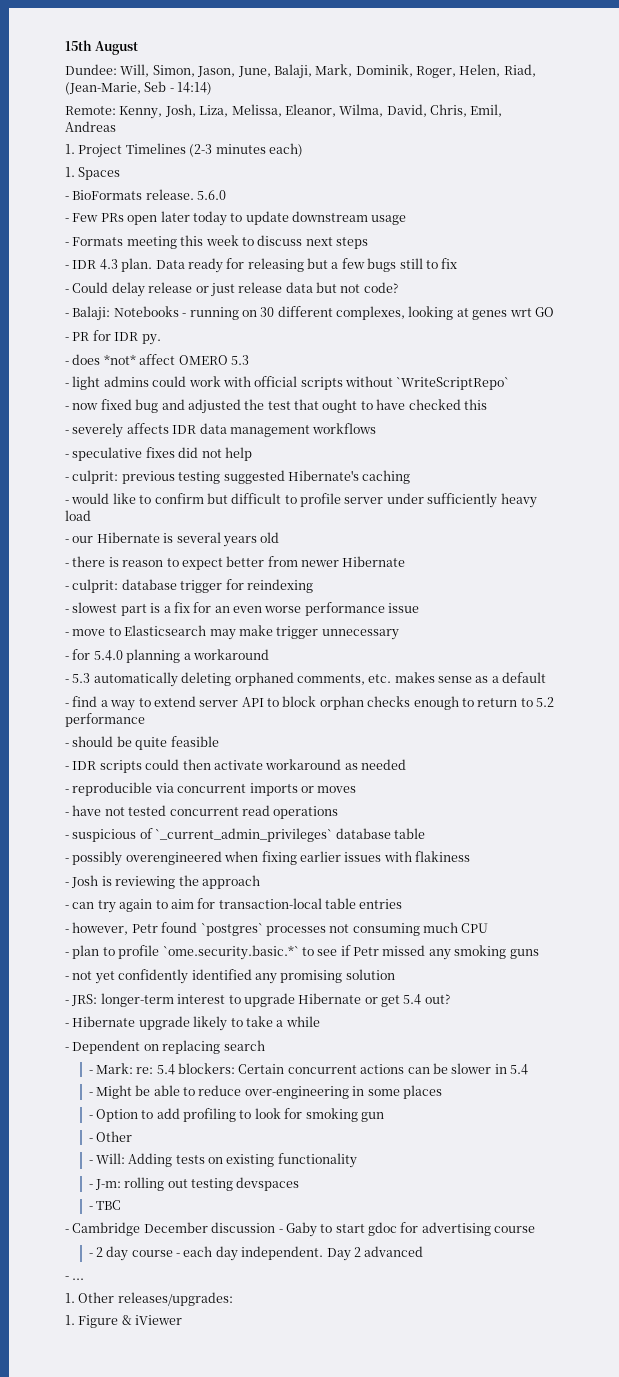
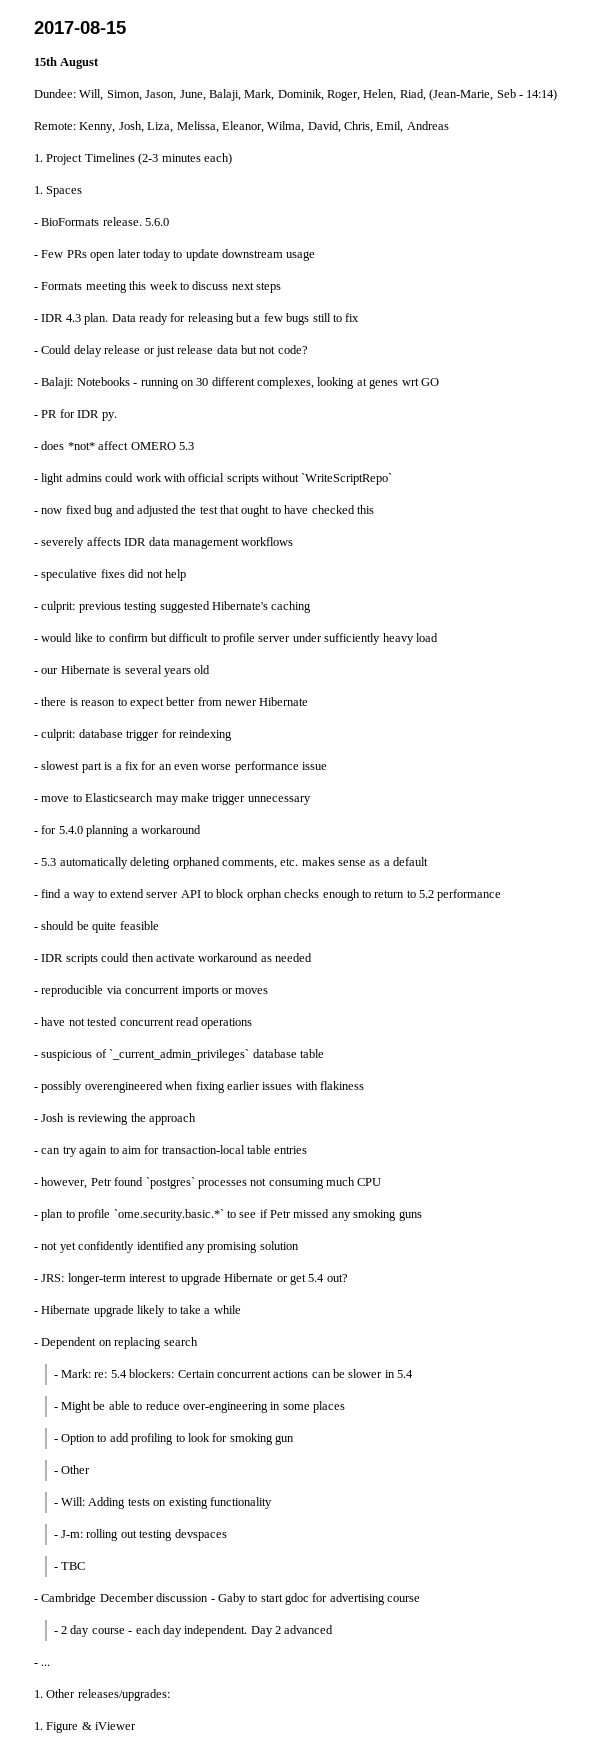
+ 2017-08-15

